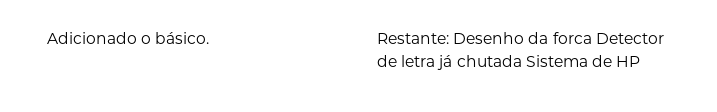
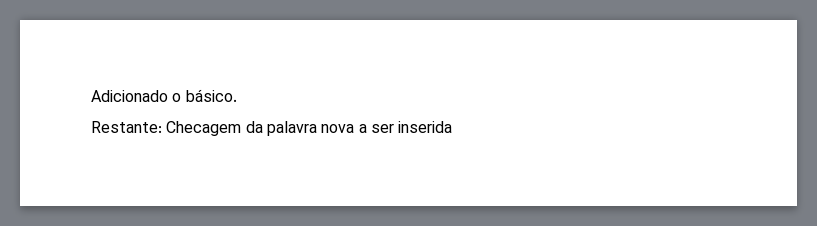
- Restante: Desenho da forca Detector de letra já chutada Sistema de HP
+ Restante: Checagem da palavra nova a ser inserida

